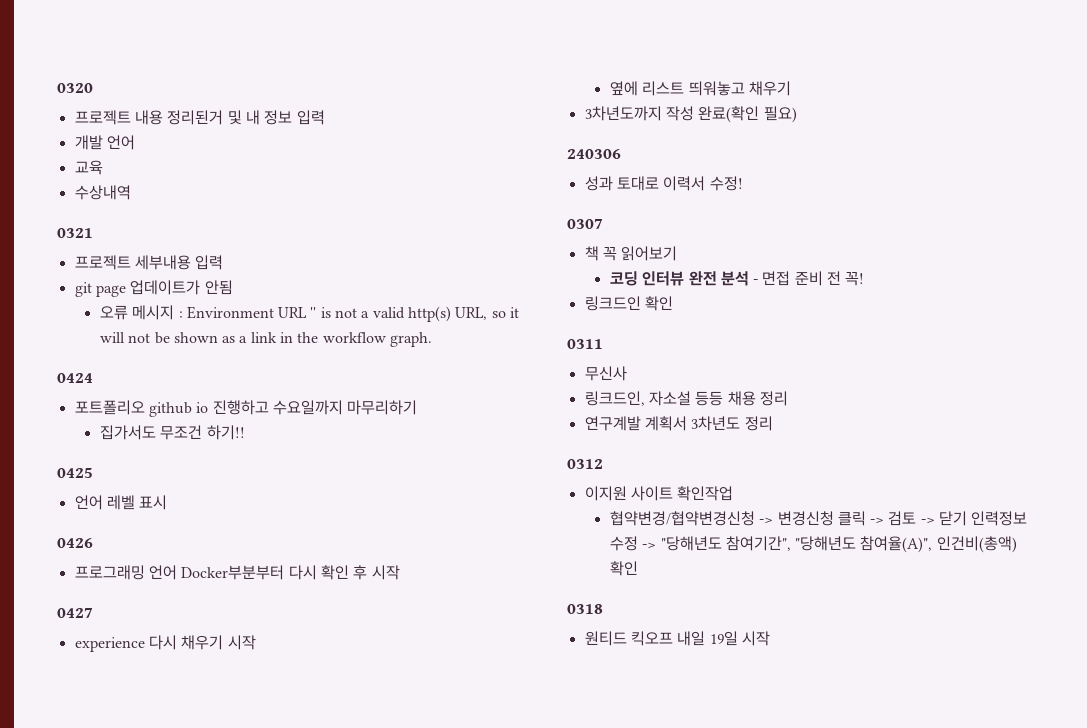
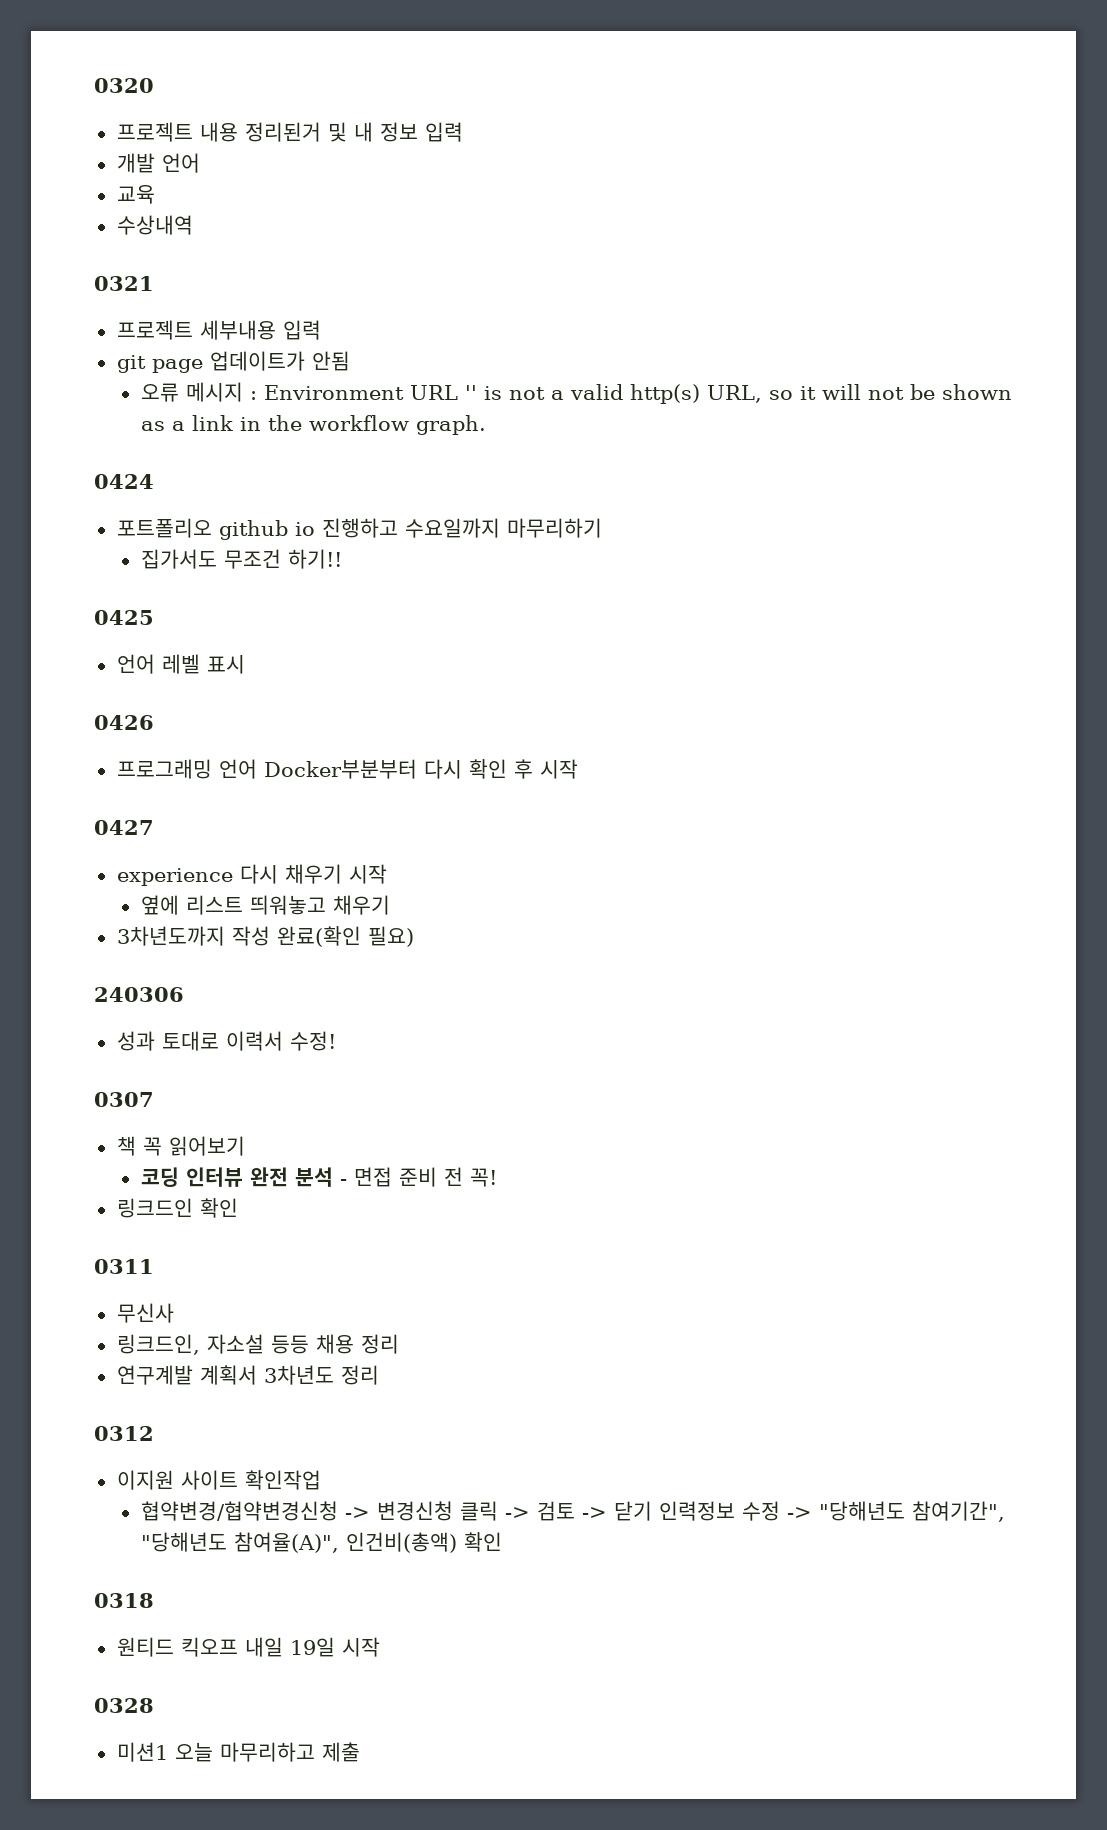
+ 0328
+ 미션1 오늘 마무리하고 제출

